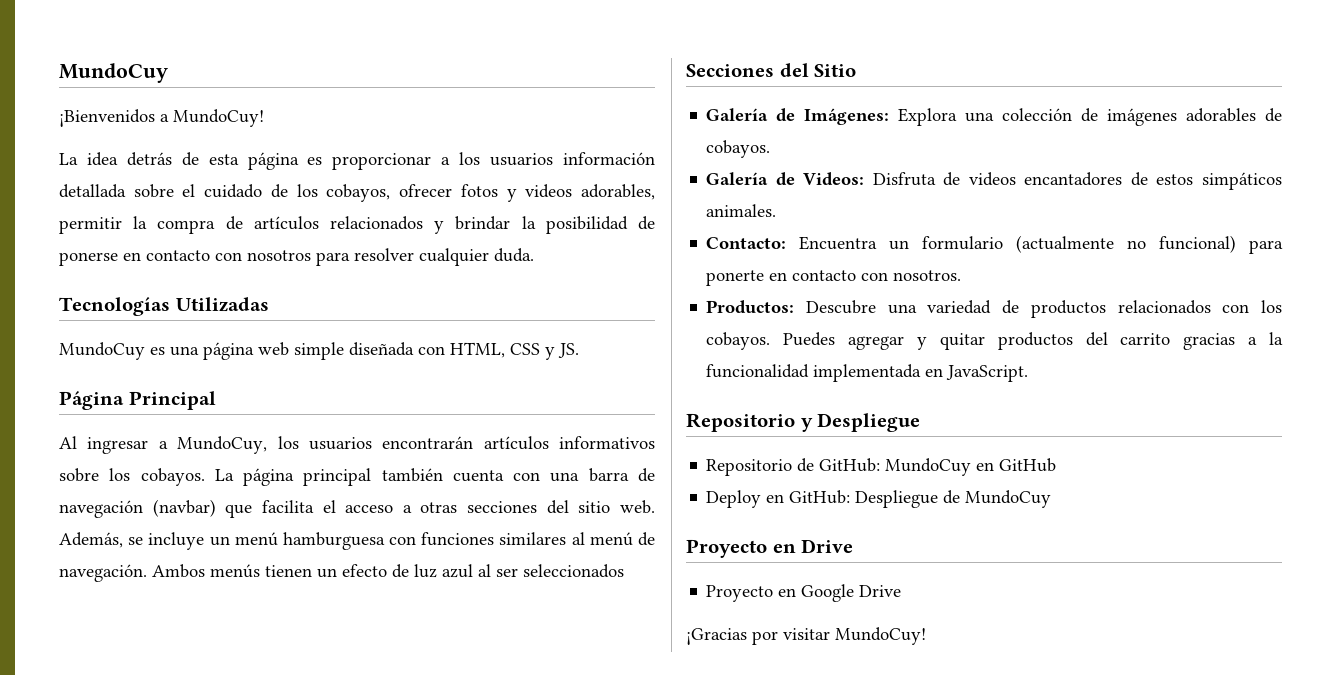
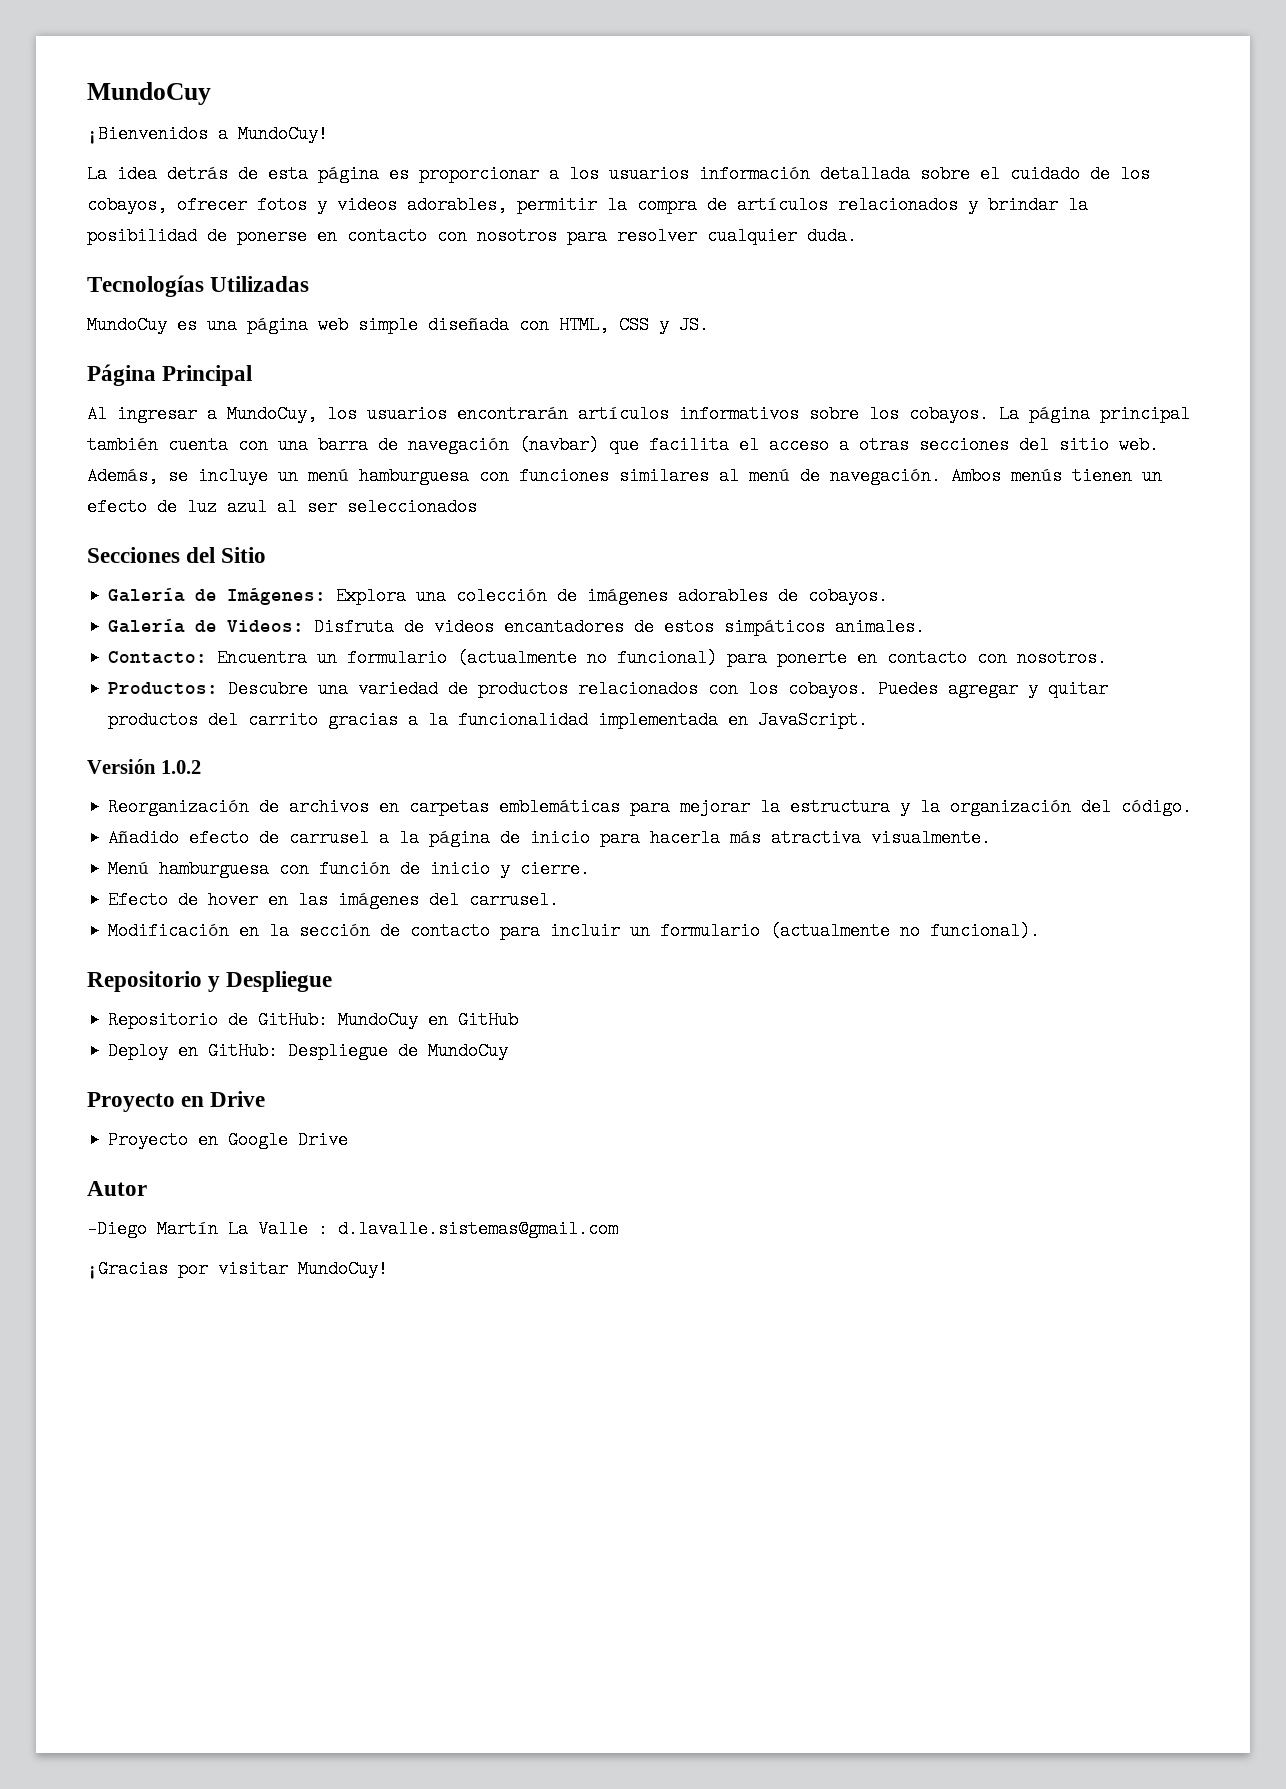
+ Versión 1.0.2
+ Reorganización de archivos en carpetas emblemáticas para mejorar la estructura y la organización del código.
+ Añadido efecto de carrusel a la página de inicio para hacerla más atractiva visualmente.
+ Menú hamburguesa con función de inicio y cierre.
+ Efecto de hover en las imágenes del carrusel.
+ Modificación en la sección de contacto para incluir un formulario (actualmente no funcional).
+ Autor
+ -Diego Martín La Valle : d.lavalle.sistemas@gmail.com

